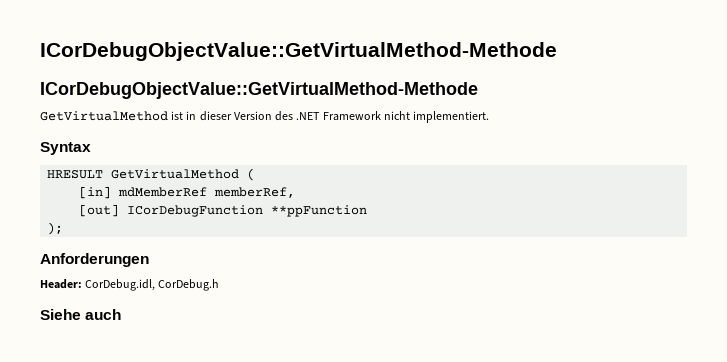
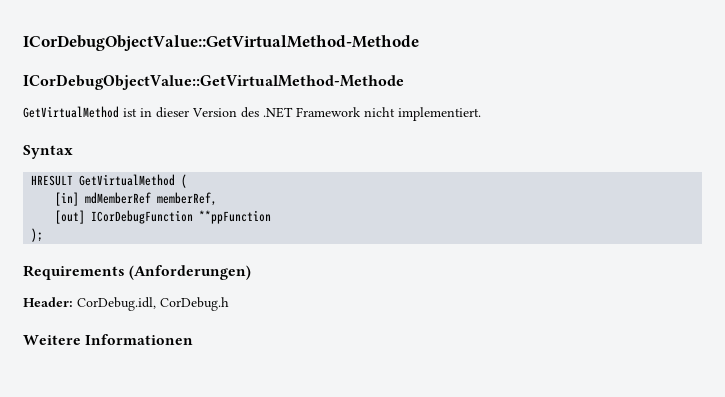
- Anforderungen
+ Requirements (Anforderungen)
- Siehe auch
+ Weitere Informationen

